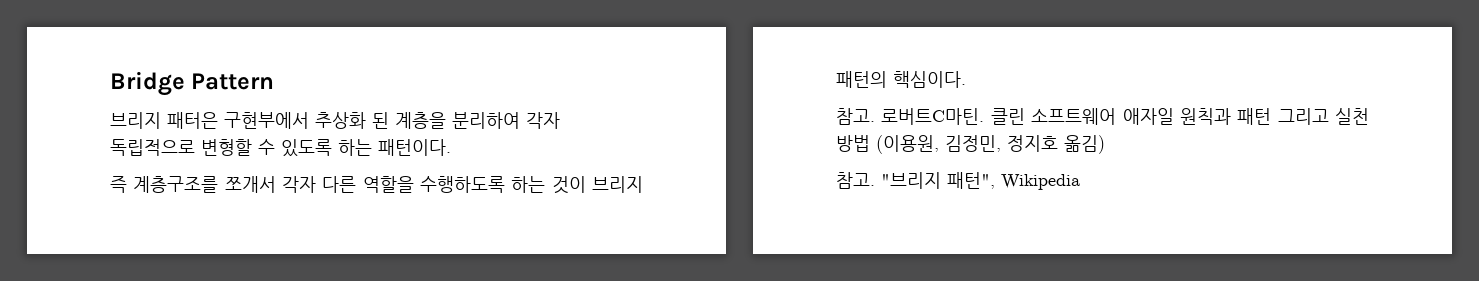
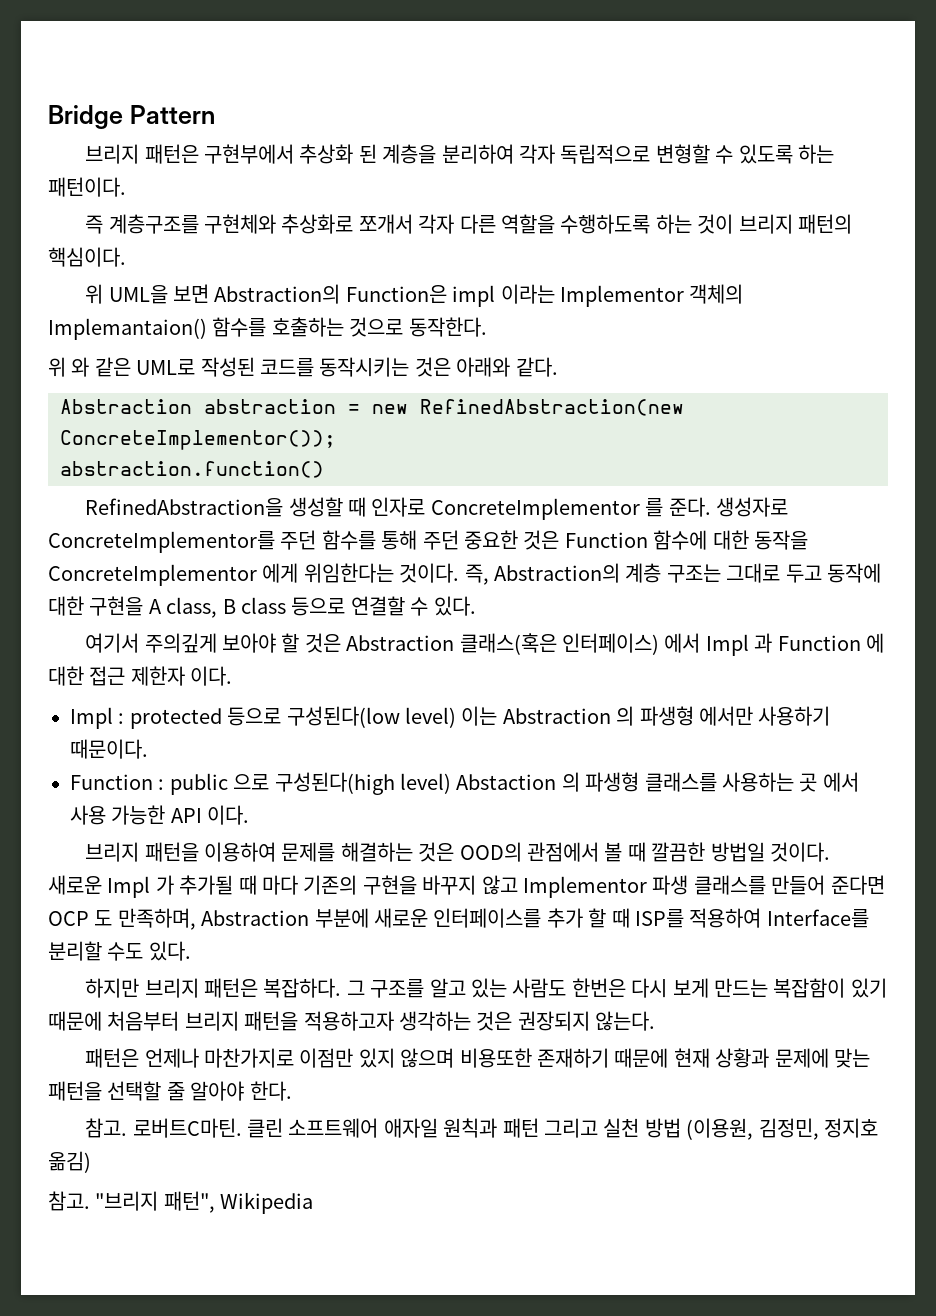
- 브리지 패터은 구현부에서 추상화 된 계층을 분리하여 각자 독립적으로 변형할 수 있도록 하는 패턴이다.
+ 브리지 패턴은 구현부에서 추상화 된 계층을 분리하여 각자 독립적으로 변형할 수 있도록 하는 패턴이다.
- 즉 계층구조를 쪼개서 각자 다른 역할을 수행하도록 하는 것이 브리지 패턴의 핵심이다.
+ 즉 계층구조를 구현체와 추상화로 쪼개서 각자 다른 역할을 수행하도록 하는 것이 브리지 패턴의 핵심이다.
+ 위 UML을 보면 Abstraction의 Function은 impl 이라는 Implementor 객체의 Implemantaion() 함수를 호출하는 것으로 동작한다.
+ 위 와 같은 UML로 작성된 코드를 동작시키는 것은 아래와 같다.
+ Abstraction abstraction = new RefinedAbstraction(new ConcreteImplementor());
+ abstraction.function()
+ RefinedAbstraction을 생성할 때 인자로 ConcreteImplementor 를 준다. 생성자로 ConcreteImplementor를 주던 함수를 통해 주던 중요한 것은 Function 함수에 대한 동작을 ConcreteImplementor 에게 위임한다는 것이다. 즉, Abstraction의 계층 구조는 그대로 두고 동작에 대한 구현을 A class, B class 등으로 연결할 수 있다.
+ 여기서 주의깊게 보아야 할 것은 Abstraction 클래스(혹은 인터페이스) 에서 Impl 과 Function 에 대한 접근 제한자 이다.
+ Impl : protected 등으로 구성된다(low level) 이는 Abstraction 의 파생형 에서만 사용하기 때문이다.
+ Function : public 으로 구성된다(high level) Abstaction 의 파생형 클래스를 사용하는 곳 에서 사용 가능한 API 이다.
+ 브리지 패턴을 이용하여 문제를 해결하는 것은 OOD의 관점에서 볼 때 깔끔한 방법일 것이다. 새로운 Impl 가 추가될 때 마다 기존의 구현을 바꾸지 않고 Implementor 파생 클래스를 만들어 준다면 OCP 도 만족하며, Abstraction 부분에 새로운 인터페이스를 추가 할 때 ISP를 적용하여 Interface를 분리할 수도 있다.
+ 하지만 브리지 패턴은 복잡하다. 그 구조를 알고 있는 사람도 한번은 다시 보게 만드는 복잡함이 있기 때문에 처음부터 브리지 패턴을 적용하고자 생각하는 것은 권장되지 않는다.
+ 패턴은 언제나 마찬가지로 이점만 있지 않으며 비용또한 존재하기 때문에 현재 상황과 문제에 맞는 패턴을 선택할 줄 알아야 한다.

